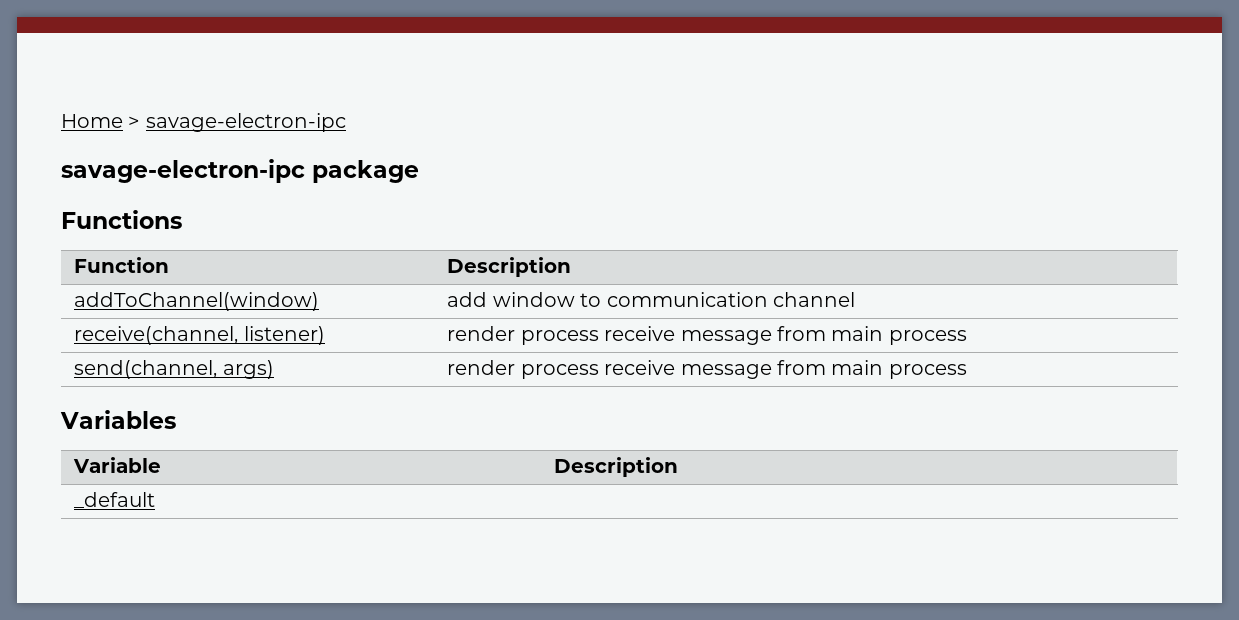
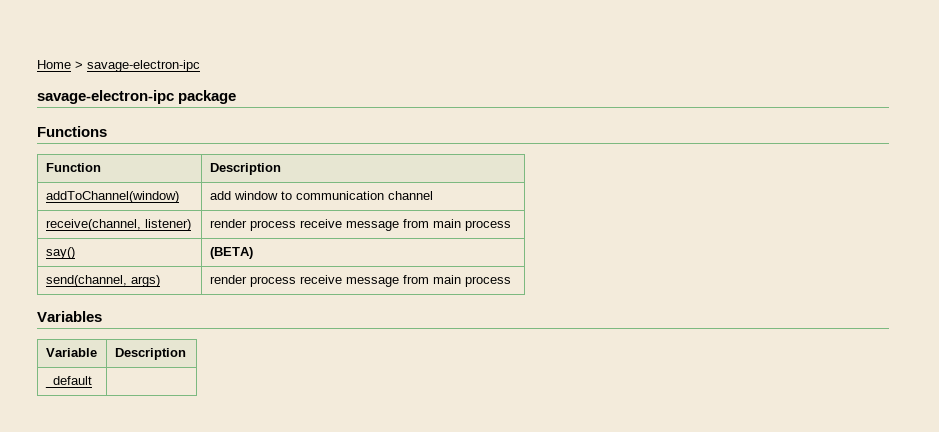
+ say() | (BETA)

